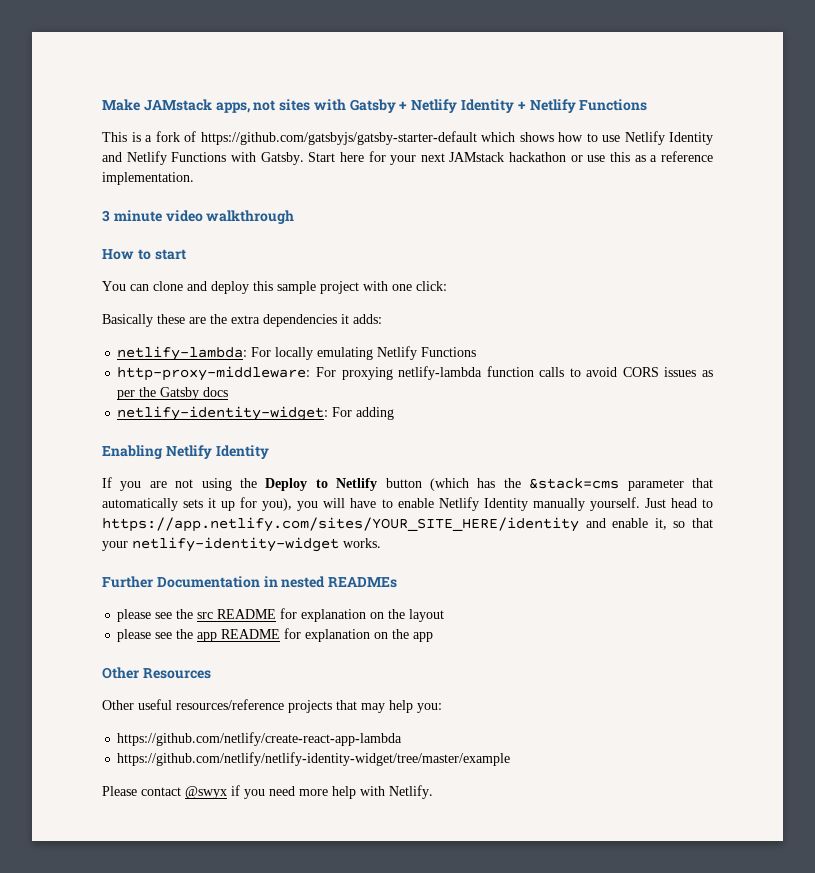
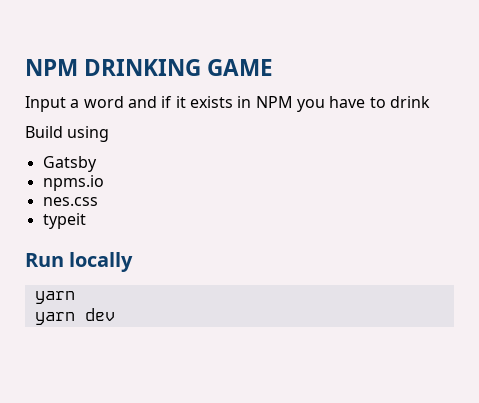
- Make JAMstack apps, not sites with Gatsby + Netlify Identity + Netlify Functions
- This is a fork of https://github.com/gatsbyjs/gatsby-starter-default which shows how to use Netlify Identity and Netlify Functions with Gatsby. Start here for your next JAMstack hackathon or use this as a reference implementation.
- 3 minute video walkthrough
- How to start
- You can clone and deploy this sample project with one click:
- Basically these are the extra dependencies it adds:
- netlify-lambda: For locally emulating Netlify Functions
- http-proxy-middleware: For proxying netlify-lambda function calls to avoid CORS issues as per the Gatsby docs
- netlify-identity-widget: For adding
- Enabling Netlify Identity
- If you are not using the Deploy to Netlify button (which has the &stack=cms parameter that automatically sets it up for you), you will have to enable Netlify Identity manually yourself. Just head to https://app.netlify.com/sites/YOUR_SITE_HERE/identity and enable it, so that your netlify-identity-widget works.
- Further Documentation in nested READMEs
- please see the src README for explanation on the layout
- please see the app README for explanation on the app
- Other Resources
- Other useful resources/reference projects that may help you:
- https://github.com/netlify/create-react-app-lambda
- https://github.com/netlify/netlify-identity-widget/tree/master/example
- Please contact @swyx if you need more help with Netlify.
+ NPM DRINKING GAME
+ Input a word and if it exists in NPM you have to drink
+ Build using
+ Gatsby
+ npms.io
+ nes.css
+ typeit
+ Run locally
+ yarn
+ yarn dev

